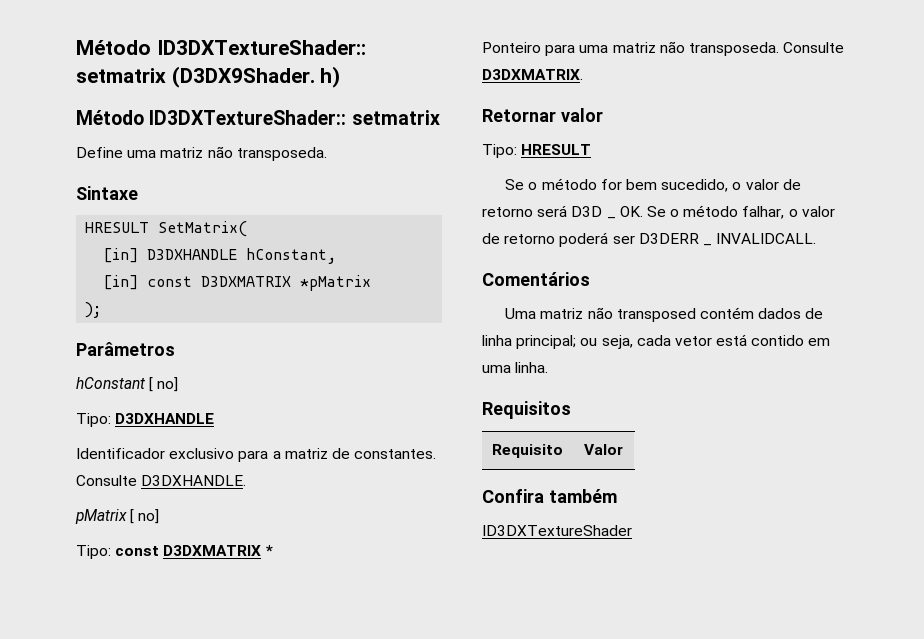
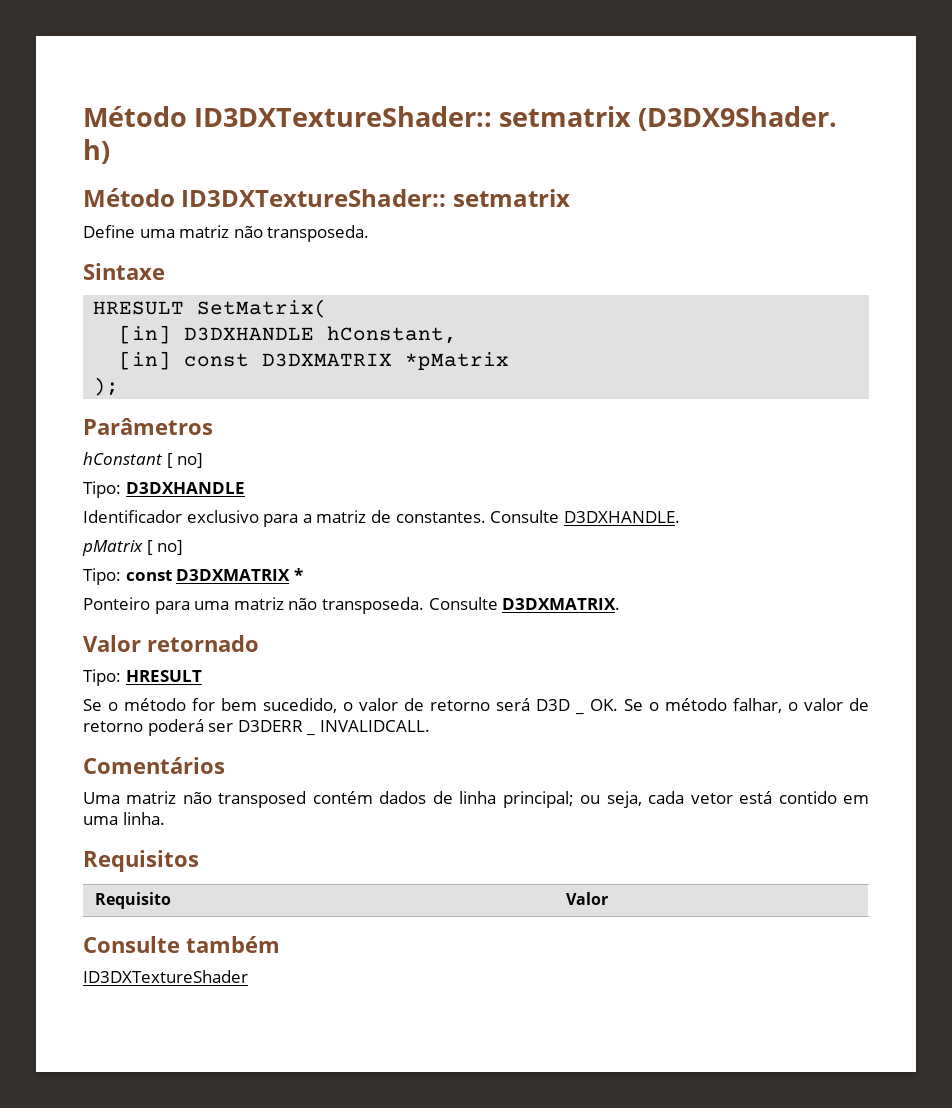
- Retornar valor
+ Valor retornado
- Confira também
+ Consulte também

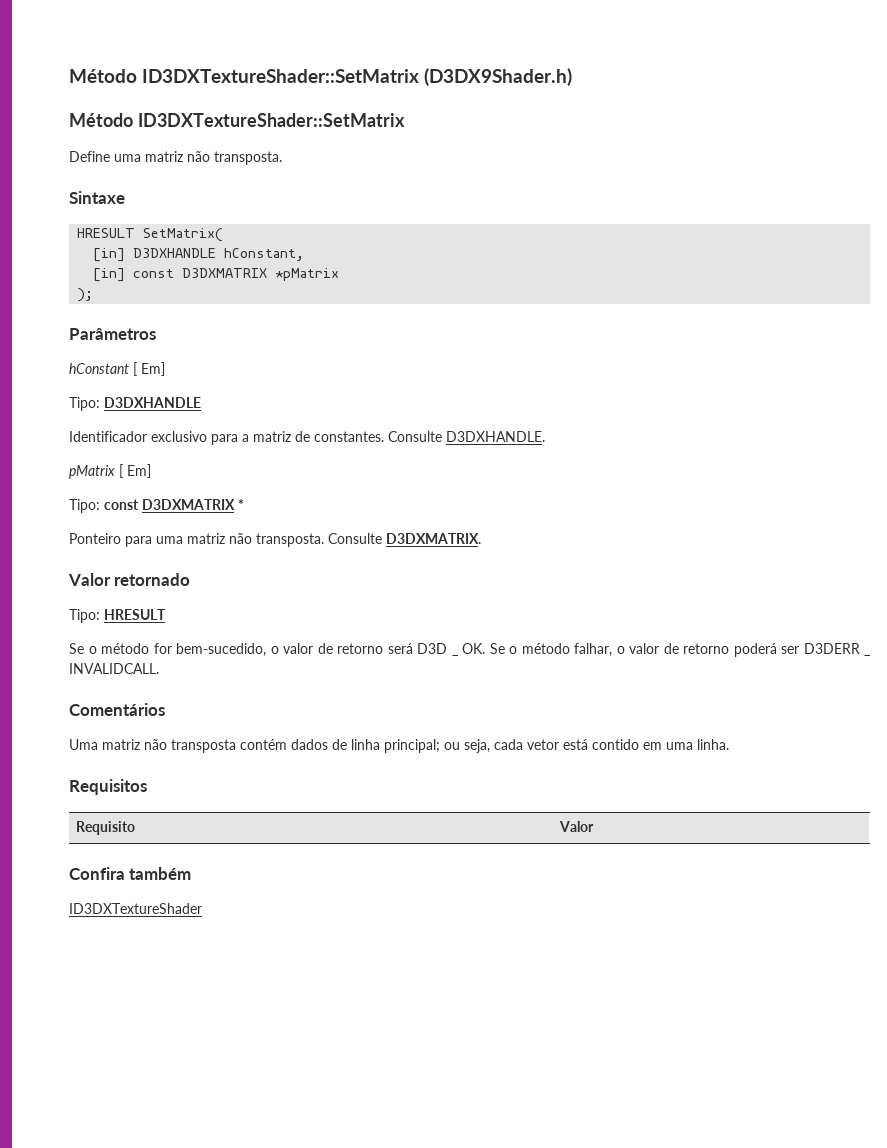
- Método ID3DXTextureShader:: setmatrix (D3DX9Shader. h)
- Método ID3DXTextureShader:: setmatrix
+ Método ID3DXTextureShader::SetMatrix (D3DX9Shader.h)
+ Método ID3DXTextureShader::SetMatrix
- Define uma matriz não transposeda.
+ Define uma matriz não transposta.
- hConstant [ no]
+ hConstant [ Em]
- pMatrix [ no]
+ pMatrix [ Em]
- Ponteiro para uma matriz não transposeda.
+ Ponteiro para uma matriz não transposta.
- Se o método for bem sucedido, o valor de retorno será D3D _ OK. Se o método falhar, o valor de retorno poderá ser D3DERR _ INVALIDCALL.
+ Se o método for bem-sucedido, o valor de retorno será D3D _ OK. Se o método falhar, o valor de retorno poderá ser D3DERR _ INVALIDCALL.
- Uma matriz não transposed contém dados de linha principal; ou seja, cada vetor está contido em uma linha.
+ Uma matriz não transposta contém dados de linha principal; ou seja, cada vetor está contido em uma linha.
- Consulte também
+ Confira também

